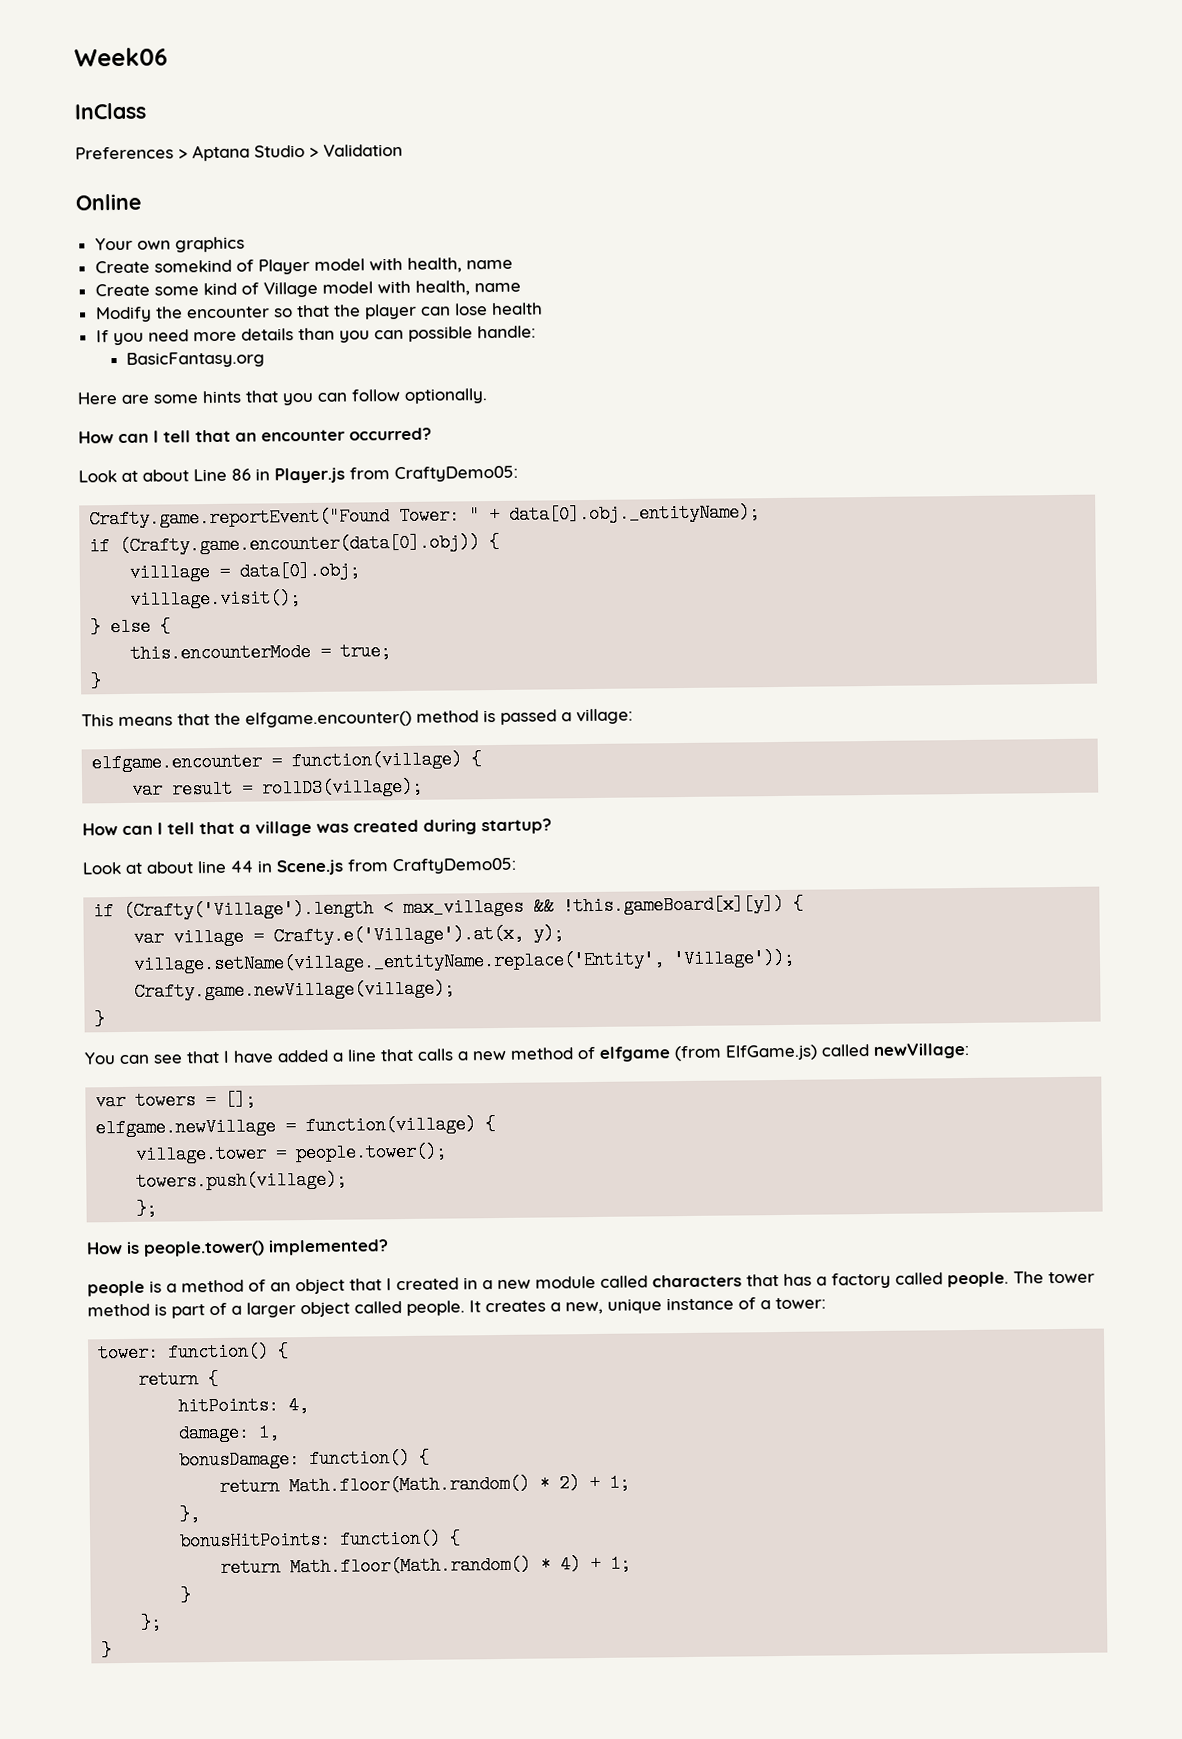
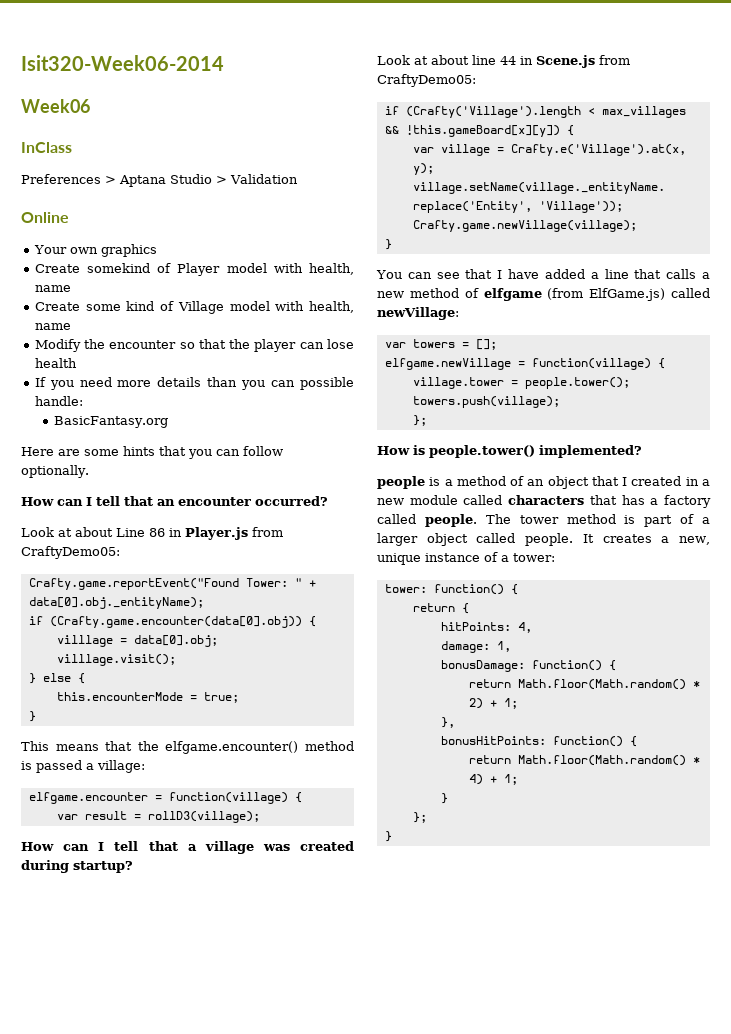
+ Isit320-Week06-2014

